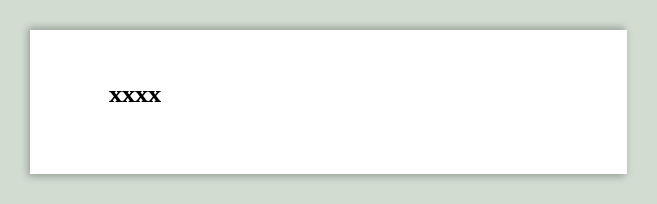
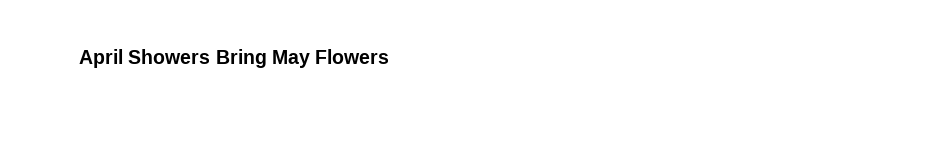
- xxxx
+ April Showers Bring May Flowers

